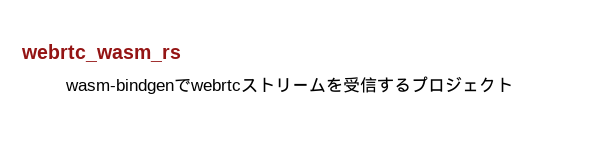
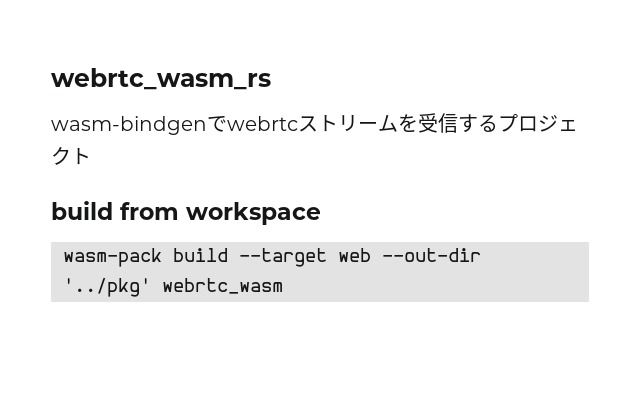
+ build from workspace
+ wasm-pack build --target web --out-dir '../pkg' webrtc_wasm

